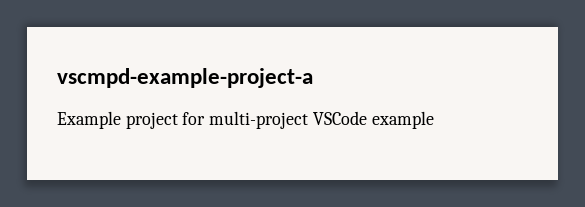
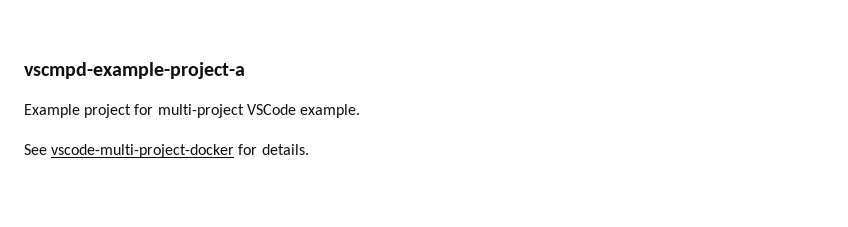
- Example project for multi-project VSCode example
+ Example project for multi-project VSCode example.
+ See vscode-multi-project-docker for details.

